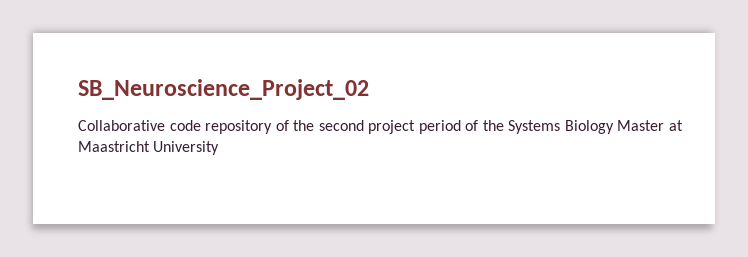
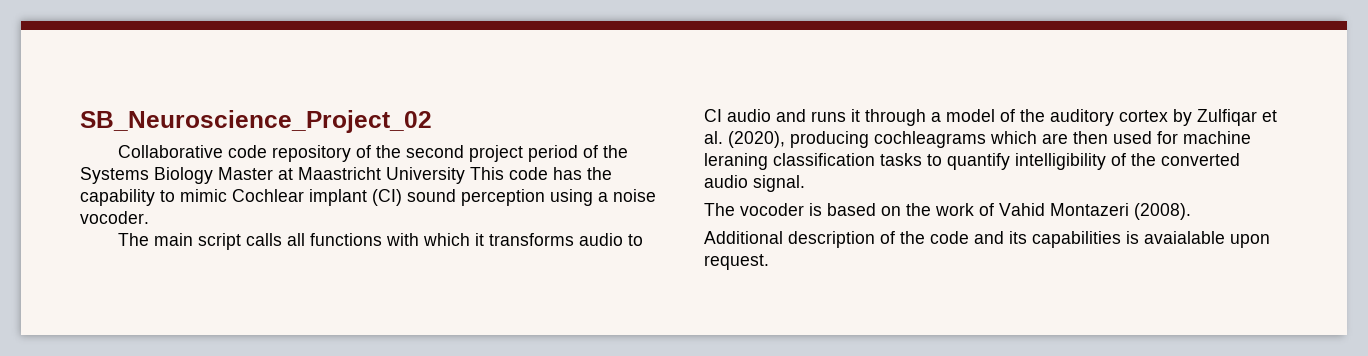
- Collaborative code repository of the second project period of the Systems Biology Master at Maastricht University
+ Collaborative code repository of the second project period of the Systems Biology Master at Maastricht University This code has the capability to mimic Cochlear implant (CI) sound perception using a noise vocoder.
+ The main script calls all functions with which it transforms audio to CI audio and runs it through a model of the auditory cortex by Zulfiqar et al. (2020), producing cochleagrams which are then used for machine leraning classification tasks to quantify intelligibility of the converted audio signal.
+ The vocoder is based on the work of Vahid Montazeri (2008).
+ Additional description of the code and its capabilities is avaialable upon request.

